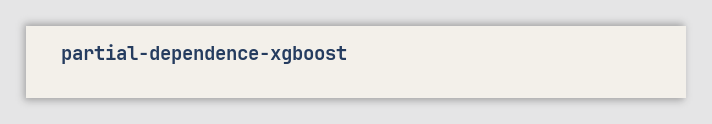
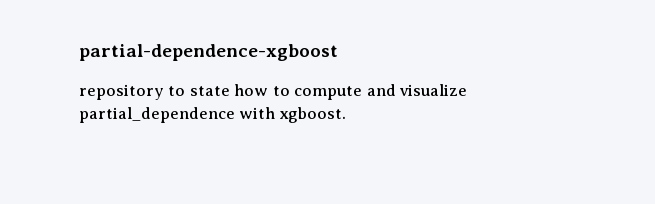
+ repository to state how to compute and visualize partial_dependence with xgboost.

